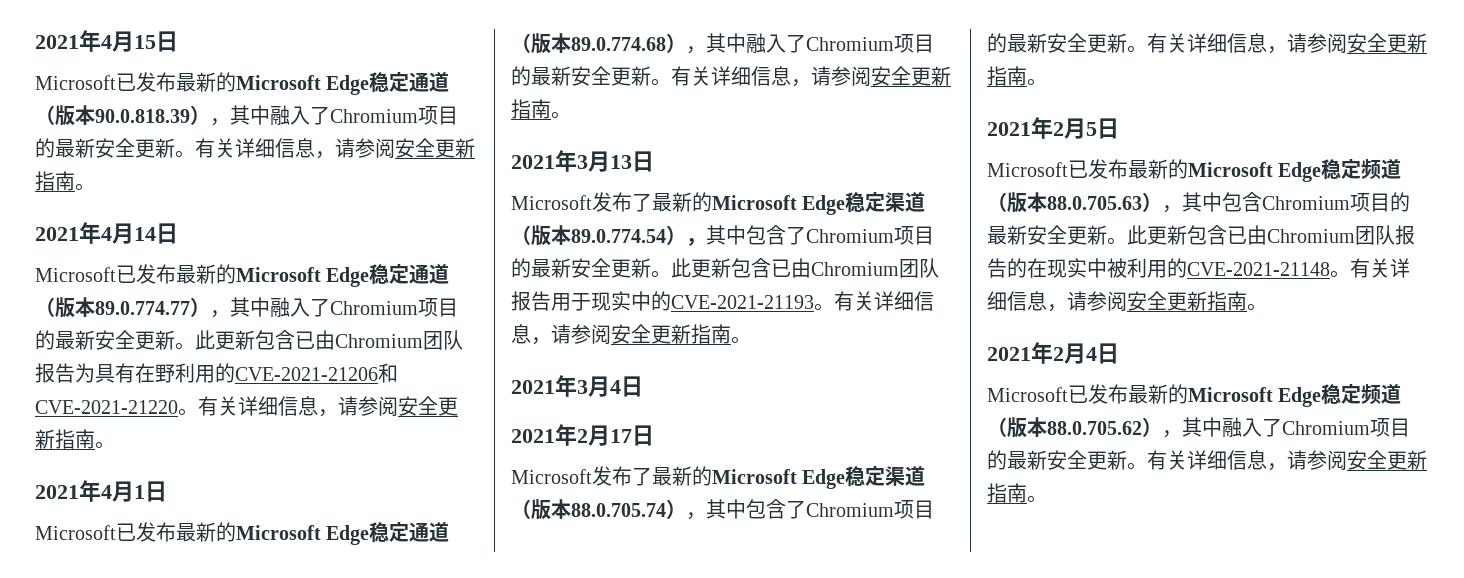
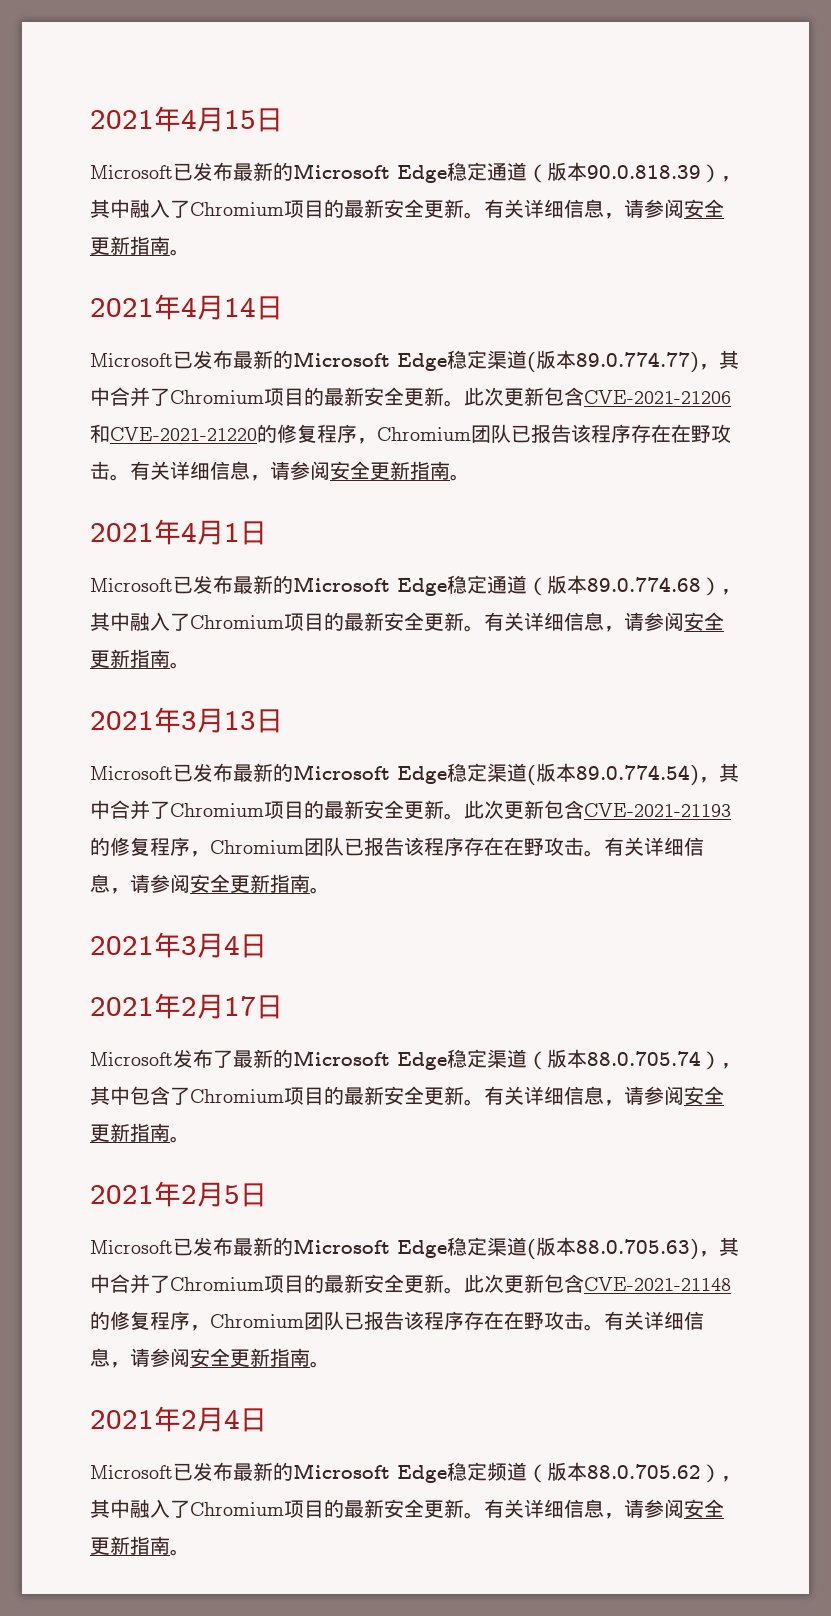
- Microsoft已发布最新的Microsoft Edge稳定通道（版本89.0.774.77），其中融入了Chromium项目的最新安全更新。此更新包含已由Chromium团队报告为具有在野利用的CVE-2021-21206和CVE-2021-21220。
+ Microsoft已发布最新的Microsoft Edge稳定渠道(版本89.0.774.77)，其中合并了Chromium项目的最新安全更新。此次更新包含CVE-2021-21206和CVE-2021-21220的修复程序，Chromium团队已报告该程序存在在野攻击。
- Microsoft发布了最新的Microsoft Edge稳定渠道（版本89.0.774.54），其中包含了Chromium项目的最新安全更新。此更新包含已由Chromium团队报告用于现实中的CVE-2021-21193。
+ Microsoft已发布最新的Microsoft Edge稳定渠道(版本89.0.774.54)，其中合并了Chromium项目的最新安全更新。此次更新包含CVE-2021-21193的修复程序，Chromium团队已报告该程序存在在野攻击。
- Microsoft已发布最新的Microsoft Edge稳定频道（版本88.0.705.63），其中包含Chromium项目的最新安全更新。此更新包含已由Chromium团队报告的在现实中被利用的CVE-2021-21148。
+ Microsoft已发布最新的Microsoft Edge稳定渠道(版本88.0.705.63)，其中合并了Chromium项目的最新安全更新。此次更新包含CVE-2021-21148的修复程序，Chromium团队已报告该程序存在在野攻击。

